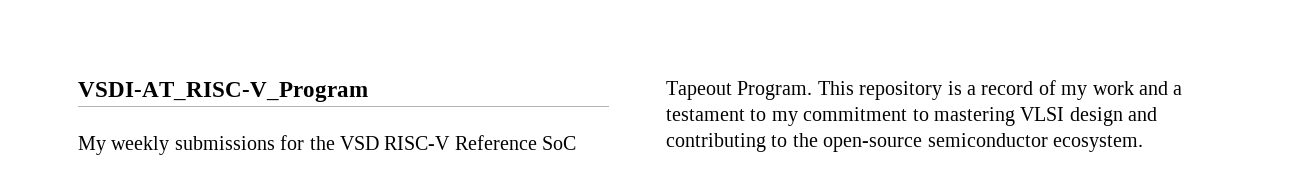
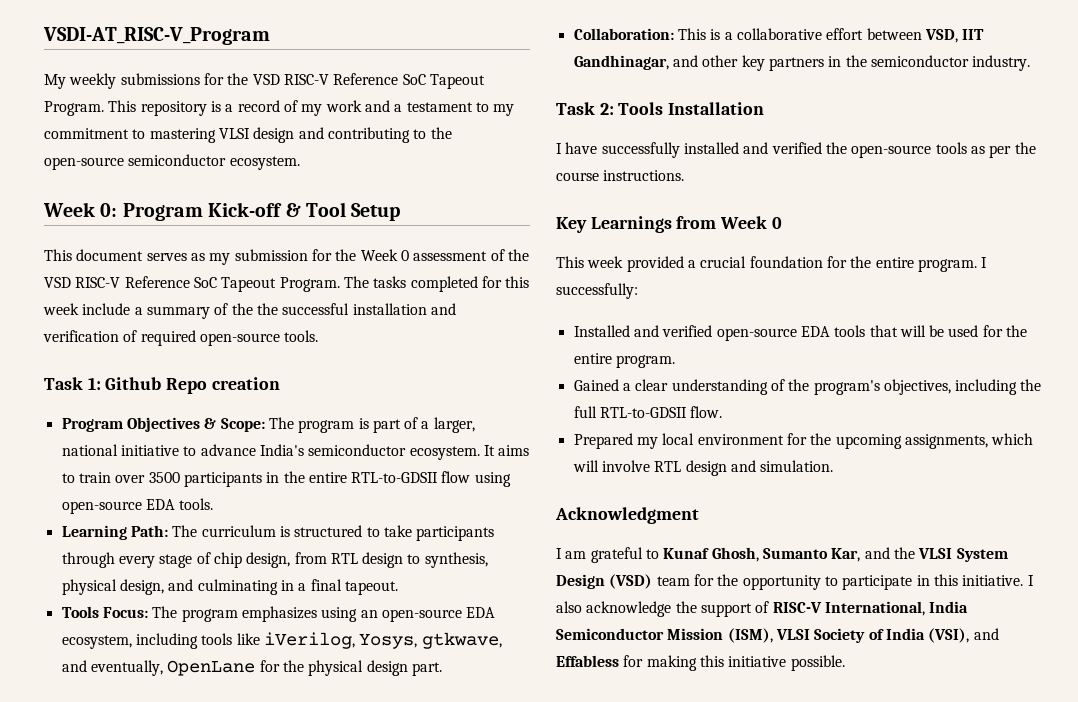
+ Week 0: Program Kick-off & Tool Setup
+ This document serves as my submission for the Week 0 assessment of the VSD RISC-V Reference SoC Tapeout Program. The tasks completed for this week include a summary of the the successful installation and verification of required open-source tools.
+ Task 1: Github Repo creation
+ Program Objectives & Scope: The program is part of a larger, national initiative to advance India's semiconductor ecosystem. It aims to train over 3500 participants in the entire RTL-to-GDSII flow using open-source EDA tools.
+ Learning Path: The curriculum is structured to take participants through every stage of chip design, from RTL design to synthesis, physical design, and culminating in a final tapeout.
+ Tools Focus: The program emphasizes using an open-source EDA ecosystem, including tools like iVerilog, Yosys, gtkwave, and eventually, OpenLane for the physical design part.
+ Collaboration: This is a collaborative effort between VSD, IIT Gandhinagar, and other key partners in the semiconductor industry.
+ Task 2: Tools Installation
+ I have successfully installed and verified the open-source tools as per the course instructions.
+ Key Learnings from Week 0
+ This week provided a crucial foundation for the entire program. I successfully:
+ Installed and verified open-source EDA tools that will be used for the entire program.
+ Gained a clear understanding of the program's objectives, including the full RTL-to-GDSII flow.
+ Prepared my local environment for the upcoming assignments, which will involve RTL design and simulation.
+ Acknowledgment
+ I am grateful to Kunaf Ghosh, Sumanto Kar, and the VLSI System Design (VSD) team for the opportunity to participate in this initiative. I also acknowledge the support of RISC-V International, India Semiconductor Mission (ISM), VLSI Society of India (VSI), and Effabless for making this initiative possible.

